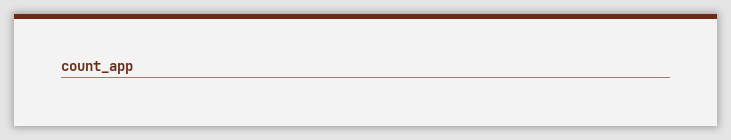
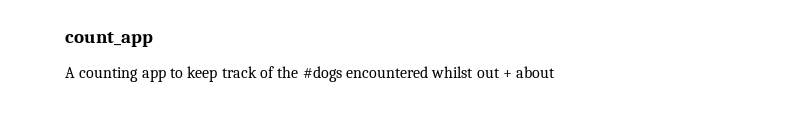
+ A counting app to keep track of the #dogs encountered whilst out + about

